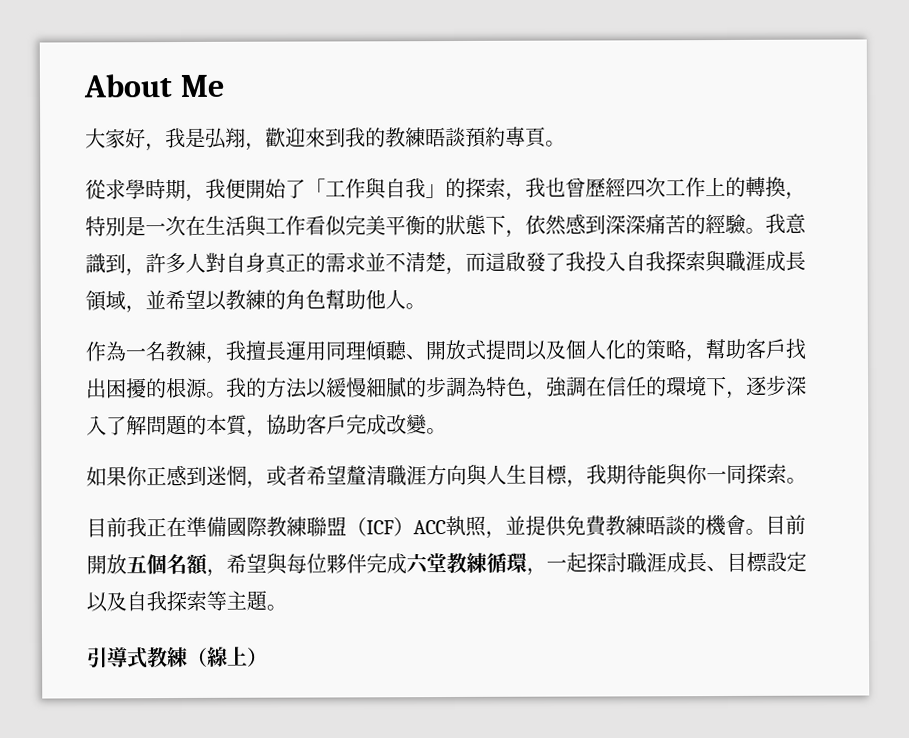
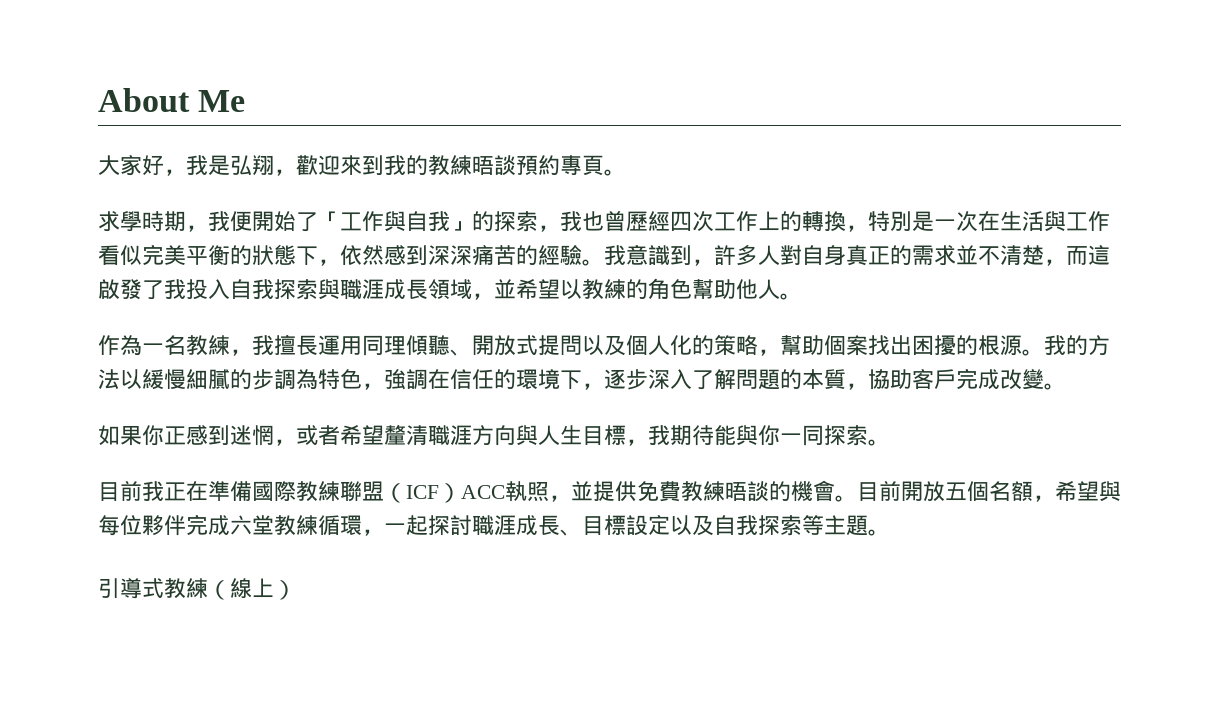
- 從求學時期，我便開始了「工作與自我」的探索，我也曾歷經四次工作上的轉換，特別是一次在生活與工作看似完美平衡的狀態下，依然感到深深痛苦的經驗。
+ 求學時期，我便開始了「工作與自我」的探索，我也曾歷經四次工作上的轉換，特別是一次在生活與工作看似完美平衡的狀態下，依然感到深深痛苦的經驗。
- 作為一名教練，我擅長運用同理傾聽、開放式提問以及個人化的策略，幫助客戶找出困擾的根源。
+ 作為一名教練，我擅長運用同理傾聽、開放式提問以及個人化的策略，幫助個案找出困擾的根源。

